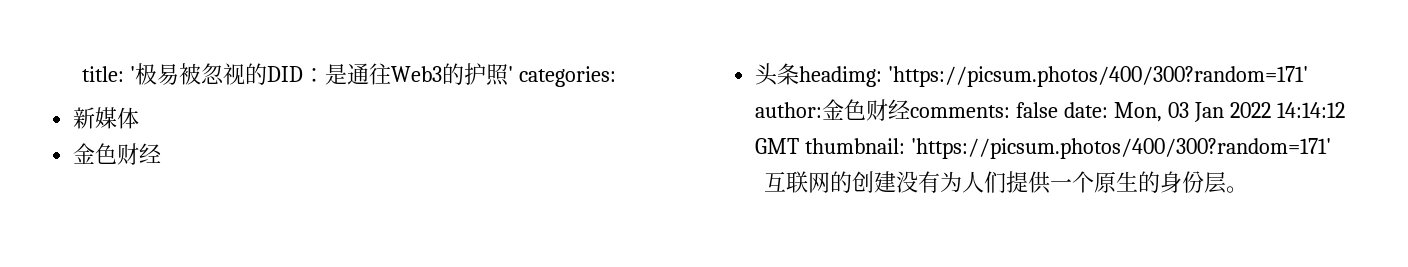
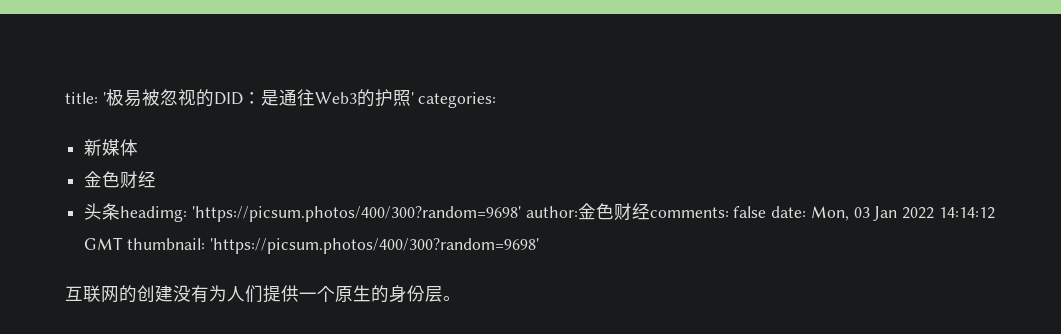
- 头条headimg: 'https://picsum.photos/400/300?random=171' author:金色财经comments: false date: Mon, 03 Jan 2022 14:14:12 GMT thumbnail: 'https://picsum.photos/400/300?random=171'
+ 头条headimg: 'https://picsum.photos/400/300?random=9698' author:金色财经comments: false date: Mon, 03 Jan 2022 14:14:12 GMT thumbnail: 'https://picsum.photos/400/300?random=9698'

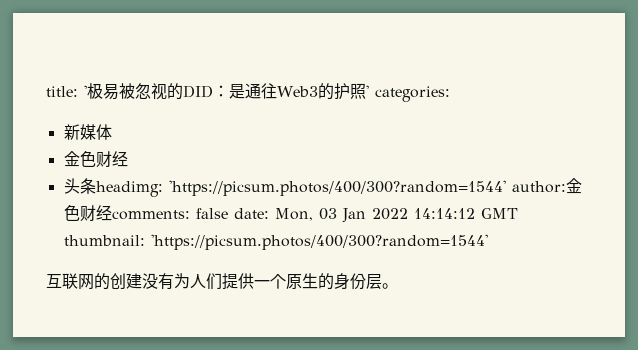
- 头条headimg: 'https://picsum.photos/400/300?random=9698' author:金色财经comments: false date: Mon, 03 Jan 2022 14:14:12 GMT thumbnail: 'https://picsum.photos/400/300?random=9698'
+ 头条headimg: 'https://picsum.photos/400/300?random=1544' author:金色财经comments: false date: Mon, 03 Jan 2022 14:14:12 GMT thumbnail: 'https://picsum.photos/400/300?random=1544'

